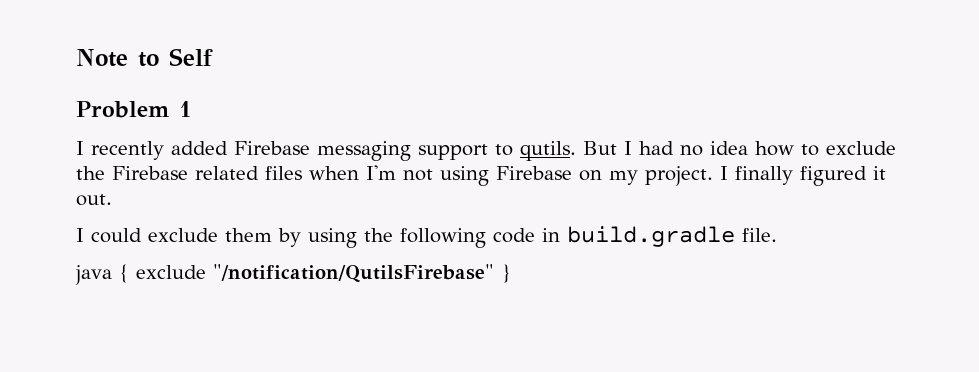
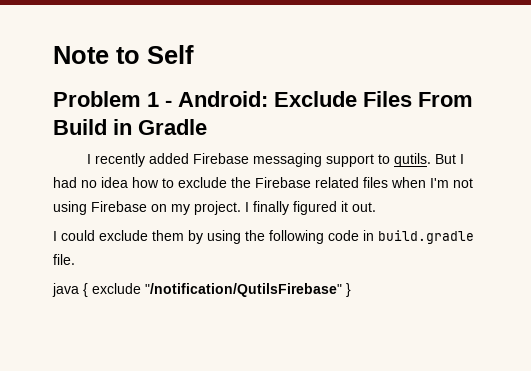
- Problem 1
+ Problem 1 - Android: Exclude Files From Build in Gradle

